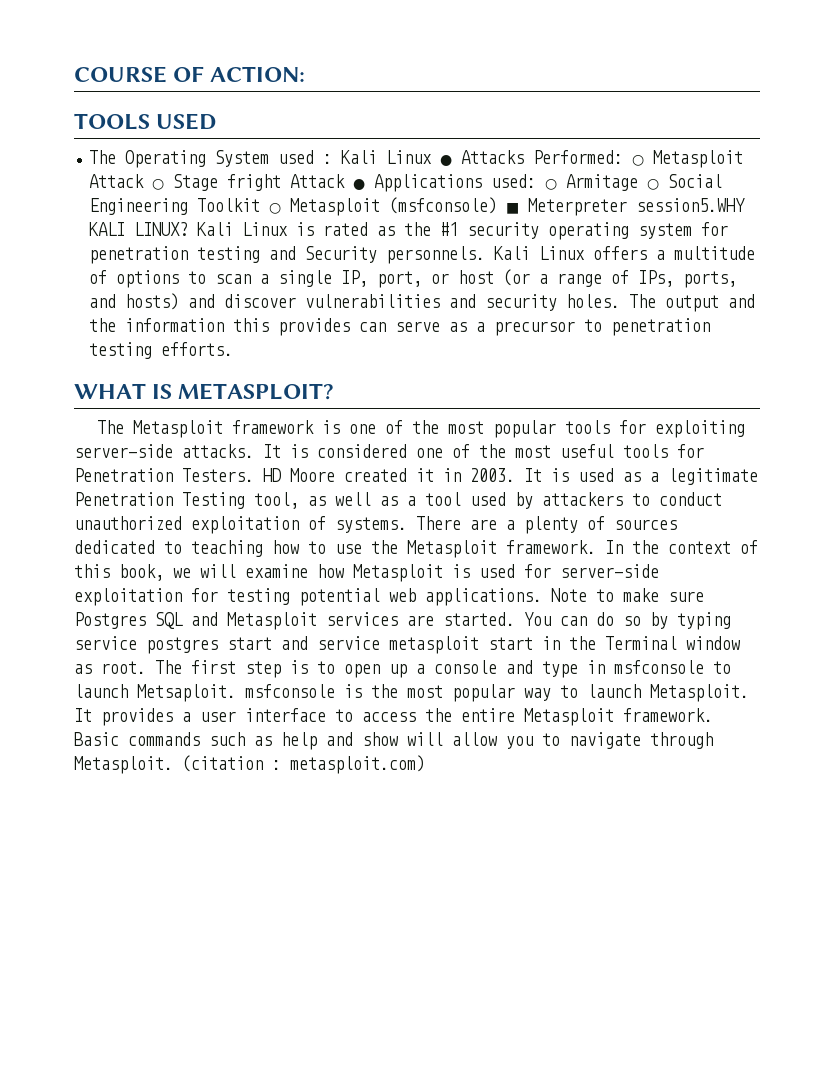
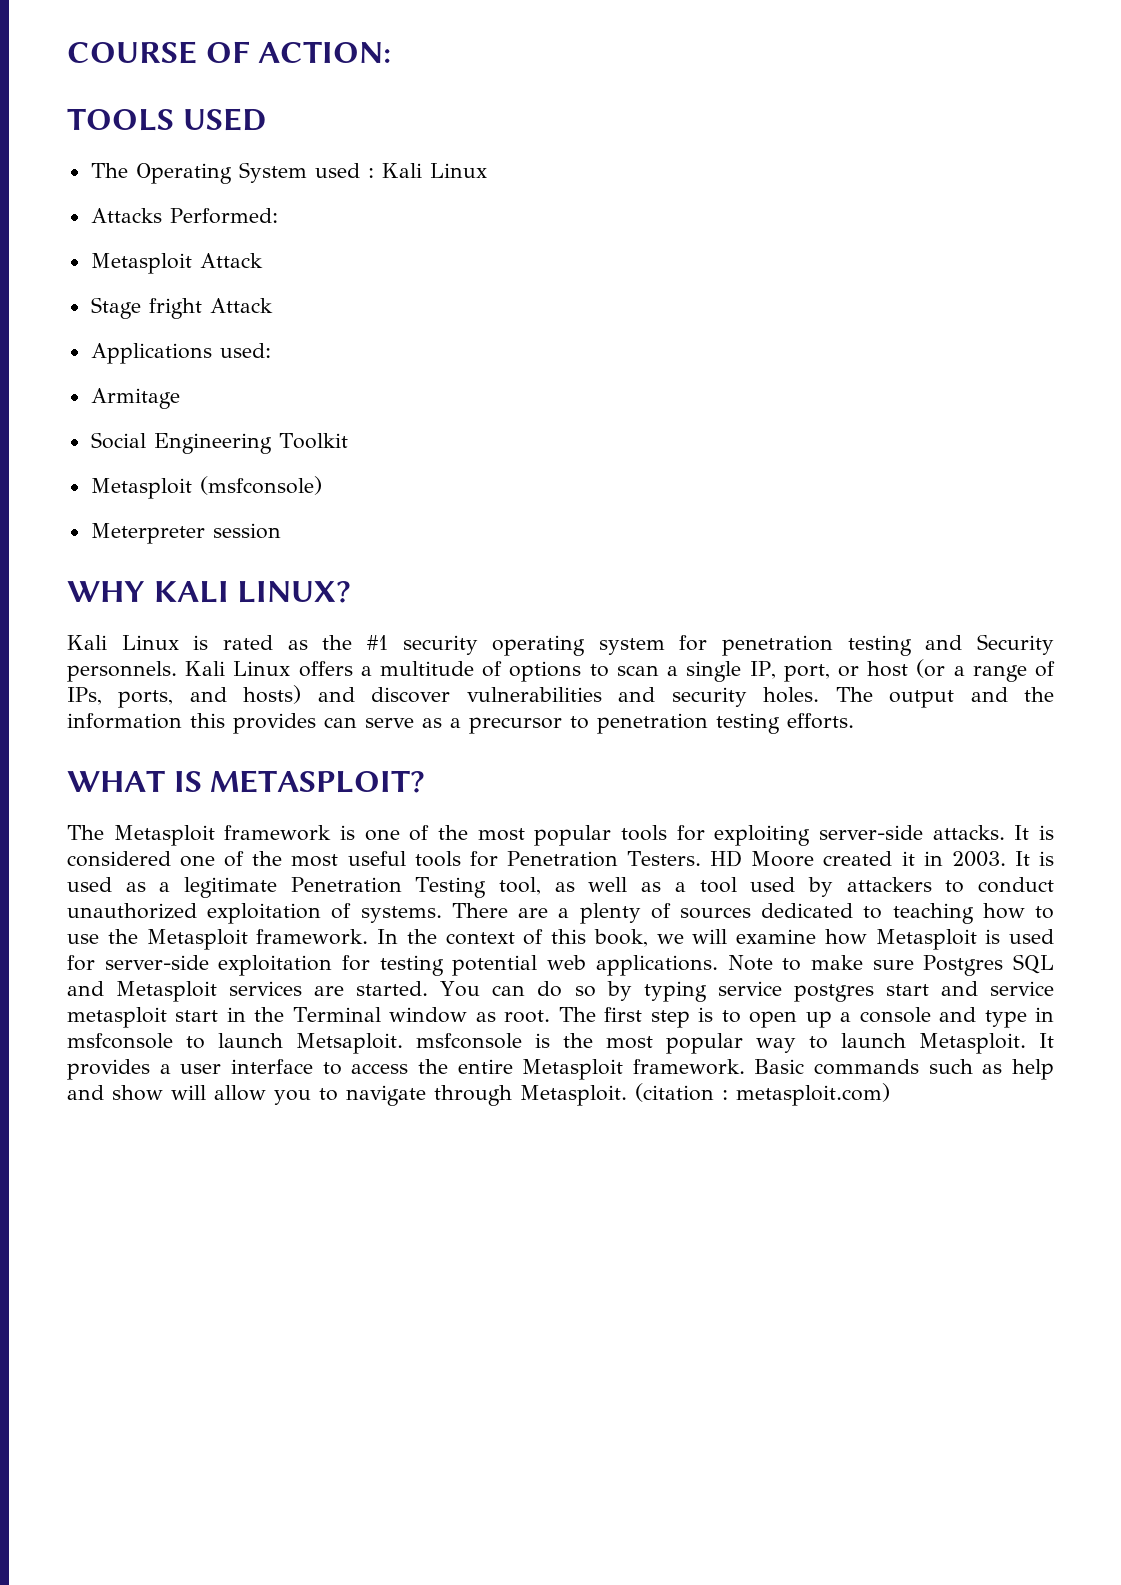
- The Operating System used : Kali Linux ● Attacks Performed: ○ Metasploit Attack ○ Stage fright Attack ● Applications used: ○ Armitage ○ Social Engineering Toolkit ○ Metasploit (msfconsole) ■ Meterpreter session5.WHY KALI LINUX? Kali Linux is rated as the #1 security operating system for penetration testing and Security personnels.
+ The Operating System used : Kali Linux
+ Attacks Performed:
+ Metasploit Attack
+ Stage fright Attack
+ Applications used:
+ Armitage
+ Social Engineering Toolkit
+ Metasploit (msfconsole)
+ Meterpreter session
+ WHY KALI LINUX?
+ Kali Linux is rated as the #1 security operating system for penetration testing and Security personnels.

